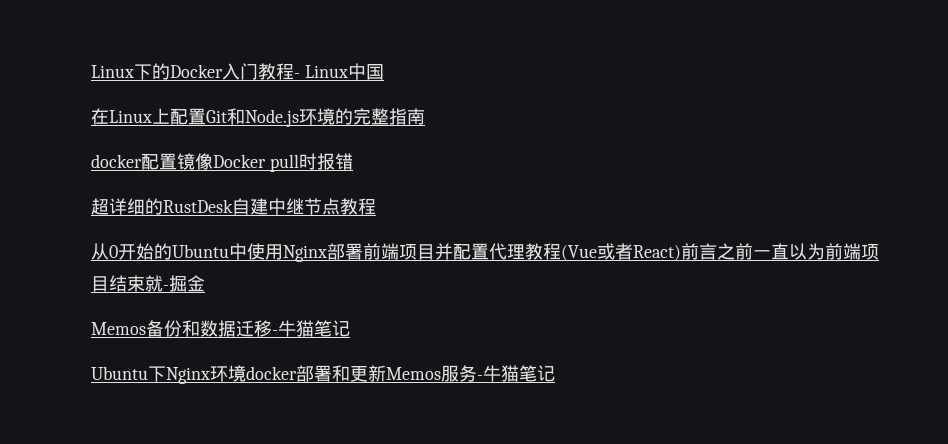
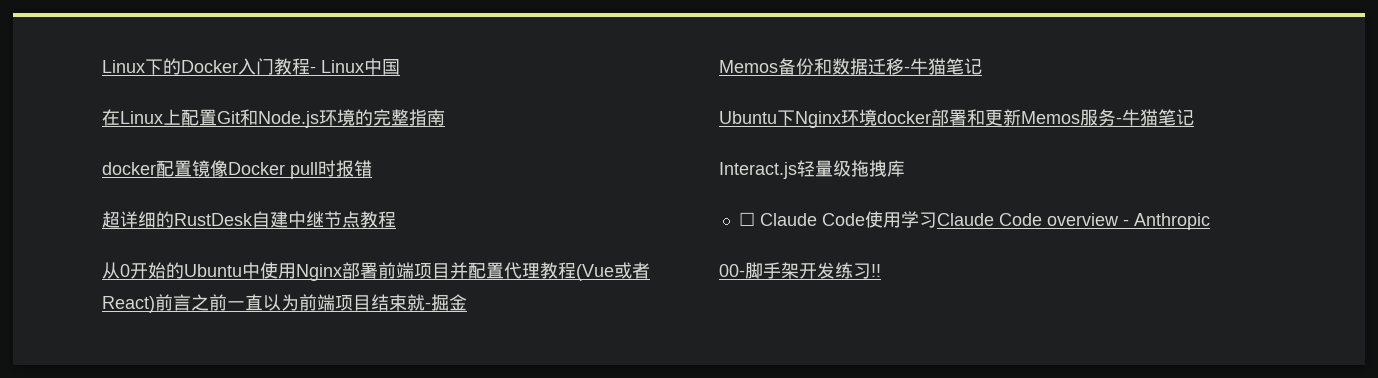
+ Interact.js轻量级拖拽库
+ ☐ Claude Code使用学习Claude Code overview - Anthropic
+ 00-脚手架开发练习!!

